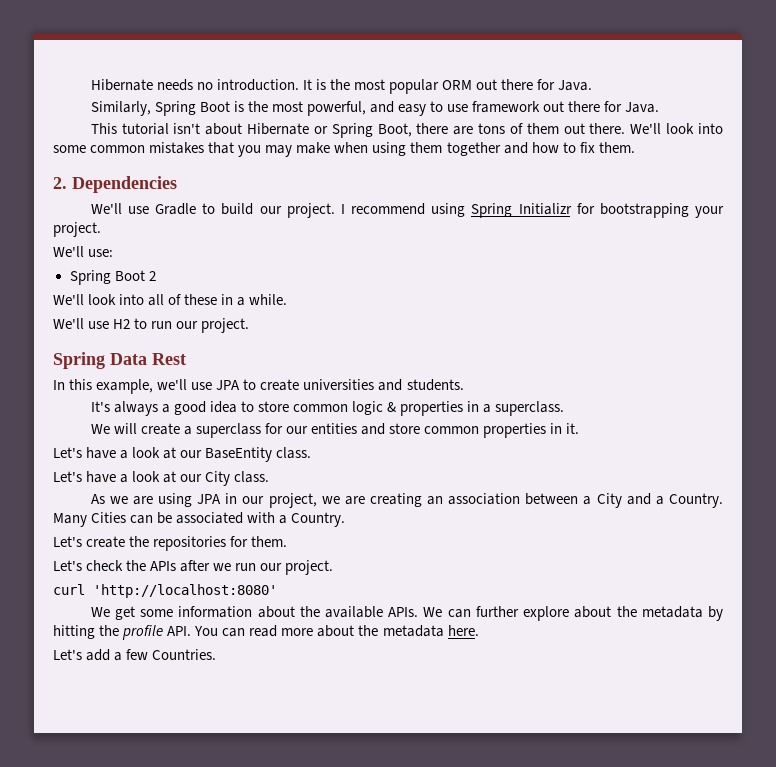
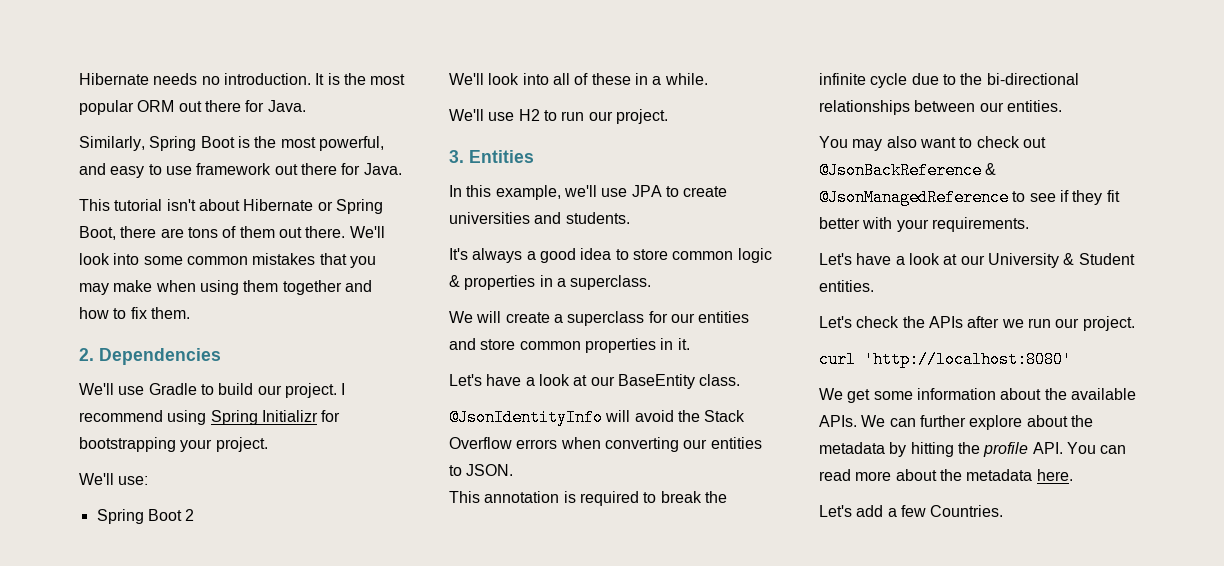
- Spring Data Rest
+ 3. Entities
- Let's have a look at our City class.
- As we are using JPA in our project, we are creating an association between a City and a Country. Many Cities can be associated with a Country.
- Let's create the repositories for them.
+ @JsonIdentityInfo will avoid the Stack Overflow errors when converting our entities to JSON.
+ This annotation is required to break the infinite cycle due to the bi-directional relationships between our entities.
+ You may also want to check out @JsonBackReference & @JsonManagedReference to see if they fit better with your requirements.
+ Let's have a look at our University & Student entities.

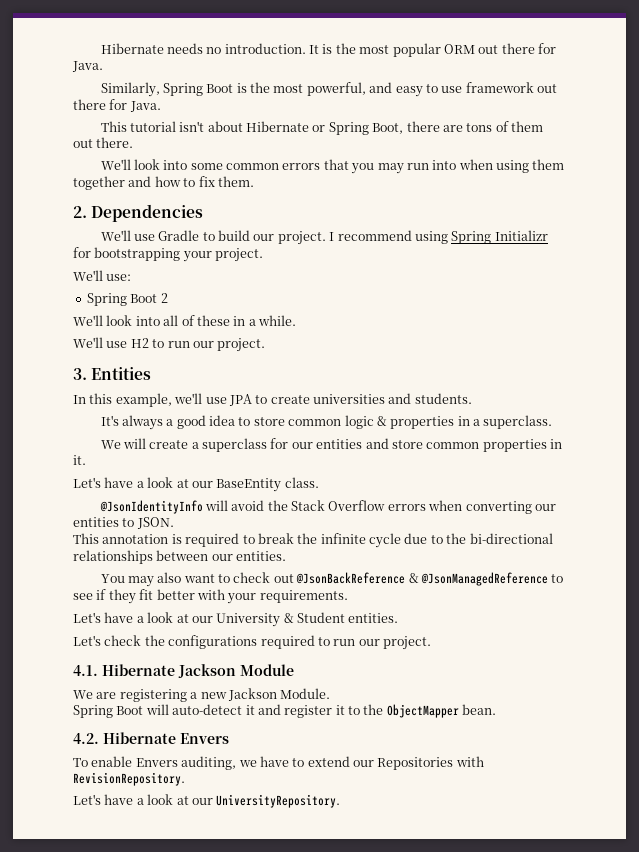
- This tutorial isn't about Hibernate or Spring Boot, there are tons of them out there. We'll look into some common mistakes that you may make when using them together and how to fix them.
+ This tutorial isn't about Hibernate or Spring Boot, there are tons of them out there.
+ We'll look into some common errors that you may run into when using them together and how to fix them.
- Let's check the APIs after we run our project.
- curl 'http://localhost:8080'
- We get some information about the available APIs. We can further explore about the metadata by hitting the profile API. You can read more about the metadata here.
- Let's add a few Countries.
+ Let's check the configurations required to run our project.
+ 4.1. Hibernate Jackson Module
+ We are registering a new Jackson Module.
+ Spring Boot will auto-detect it and register it to the ObjectMapper bean.
+ 4.2. Hibernate Envers
+ To enable Envers auditing, we have to extend our Repositories with RevisionRepository.
+ Let's have a look at our UniversityRepository.

